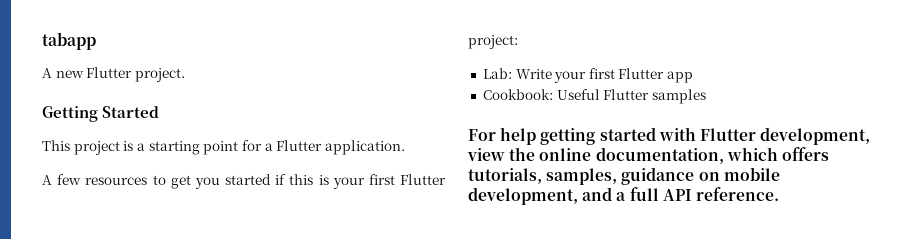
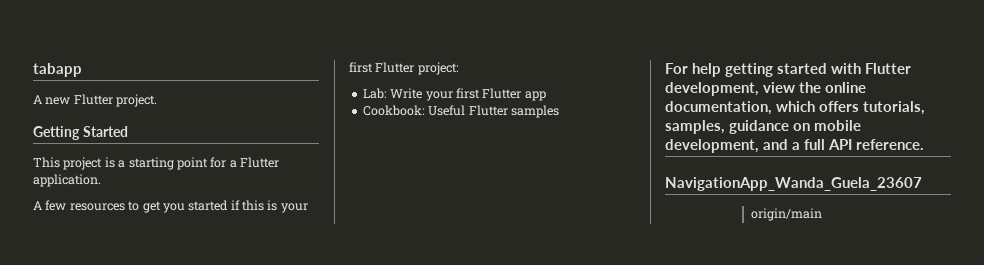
+ NavigationApp_Wanda_Guela_23607
+ origin/main

